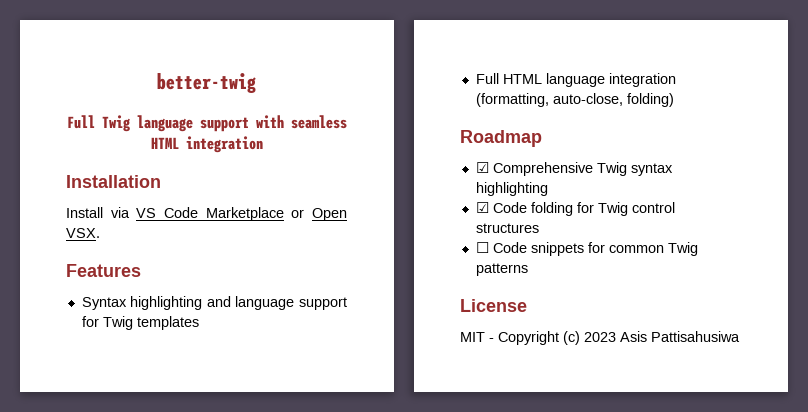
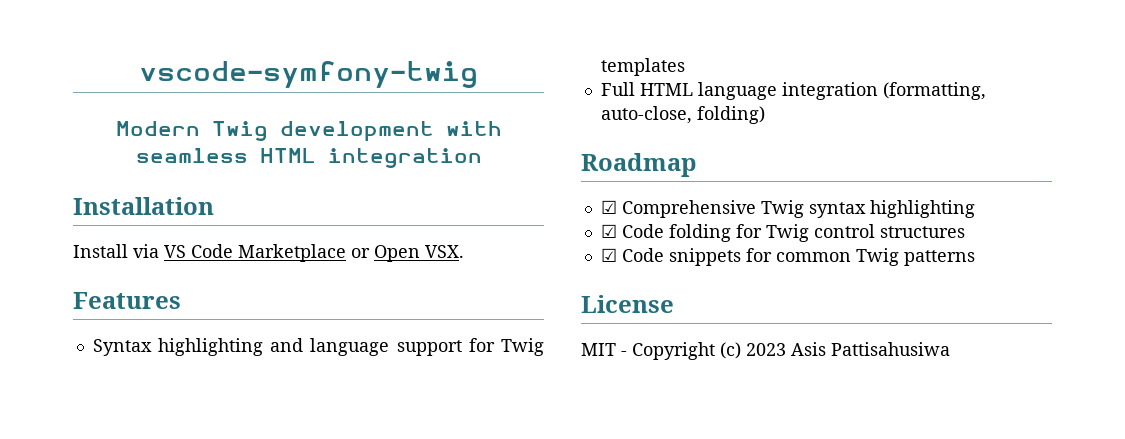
- better-twig
- Full Twig language support with seamless HTML integration
+ vscode-symfony-twig
+ Modern Twig development with seamless HTML integration
- ☐ Code snippets for common Twig patterns
+ ☑ Code snippets for common Twig patterns

